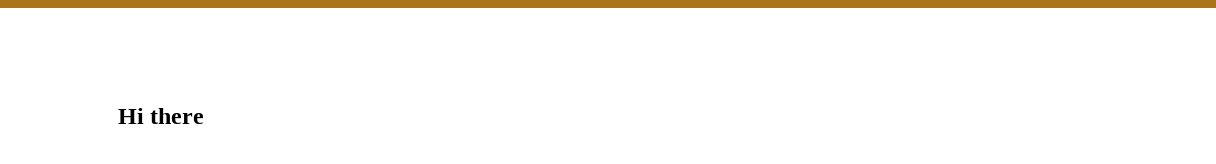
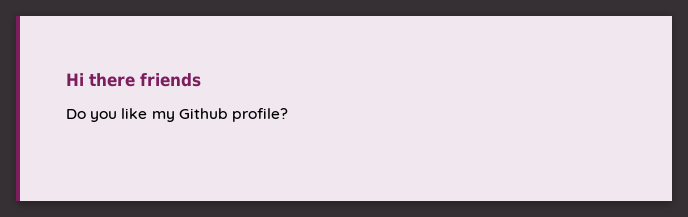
- Hi there
+ Hi there friends
+ Do you like my Github profile?

